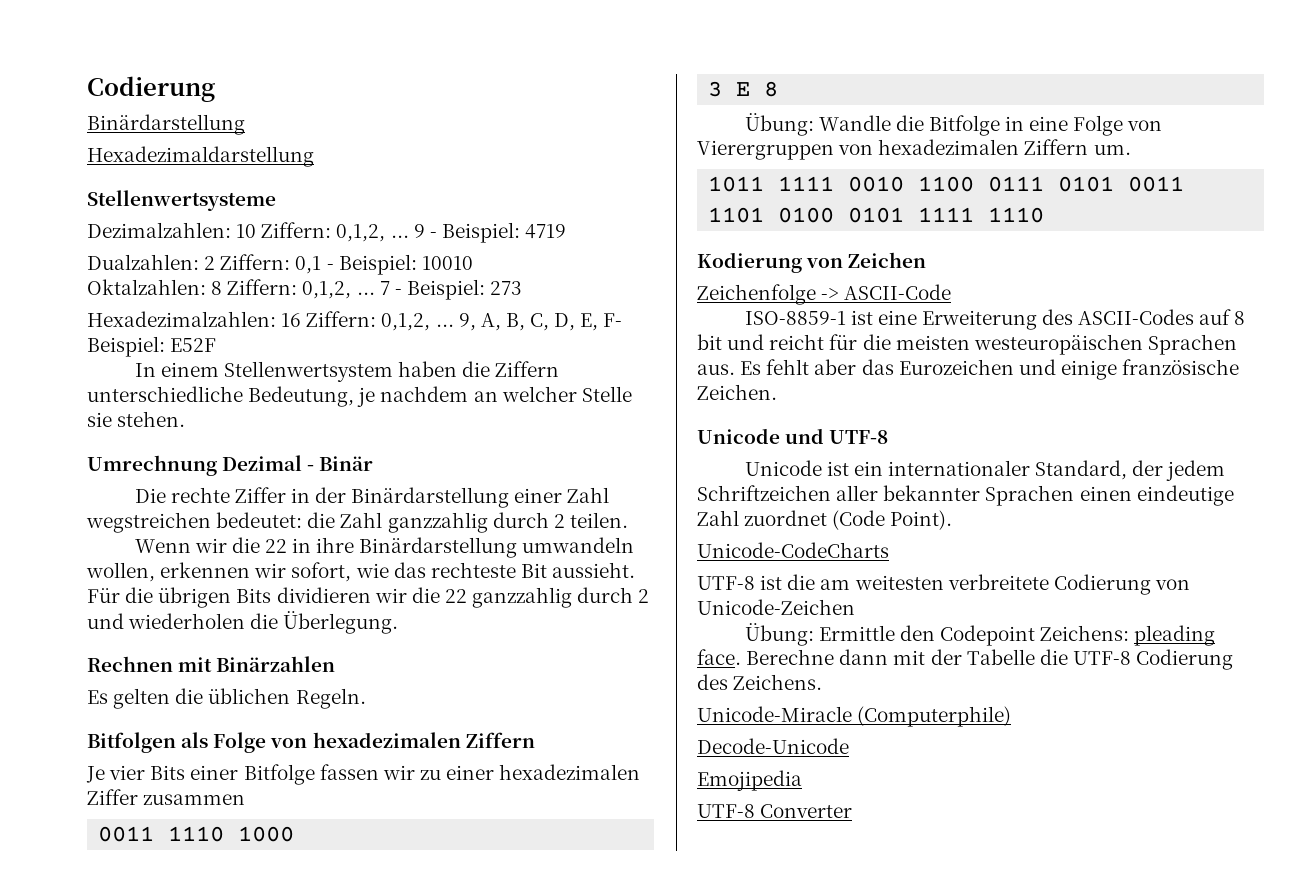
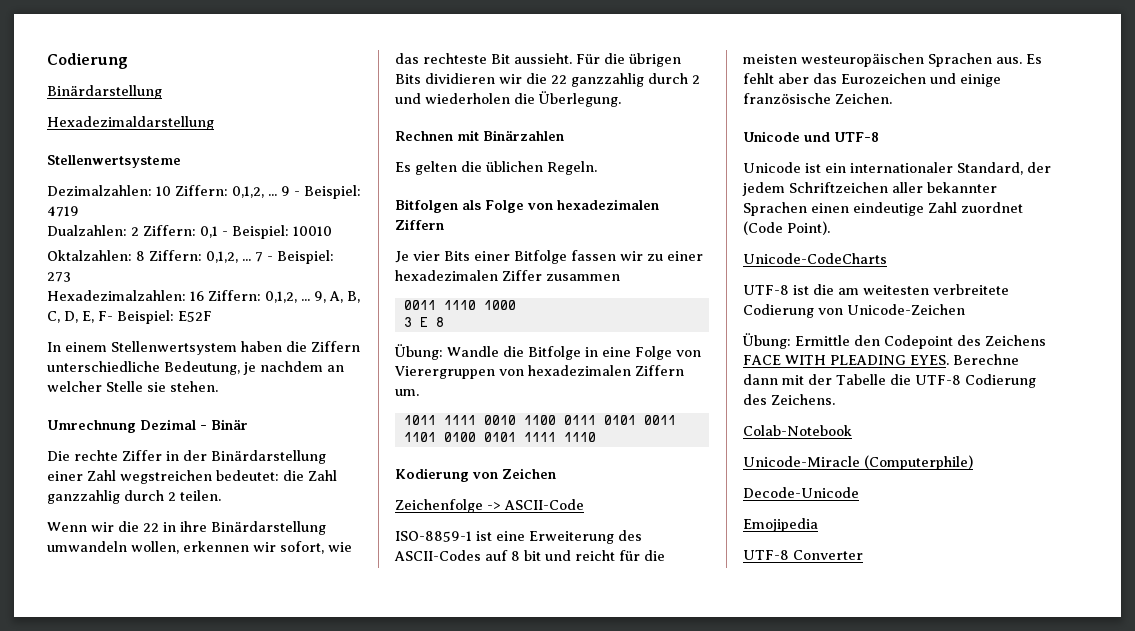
- Übung: Ermittle den Codepoint Zeichens: pleading face.
+ Übung: Ermittle den Codepoint des Zeichens FACE WITH PLEADING EYES.
+ Colab-Notebook

